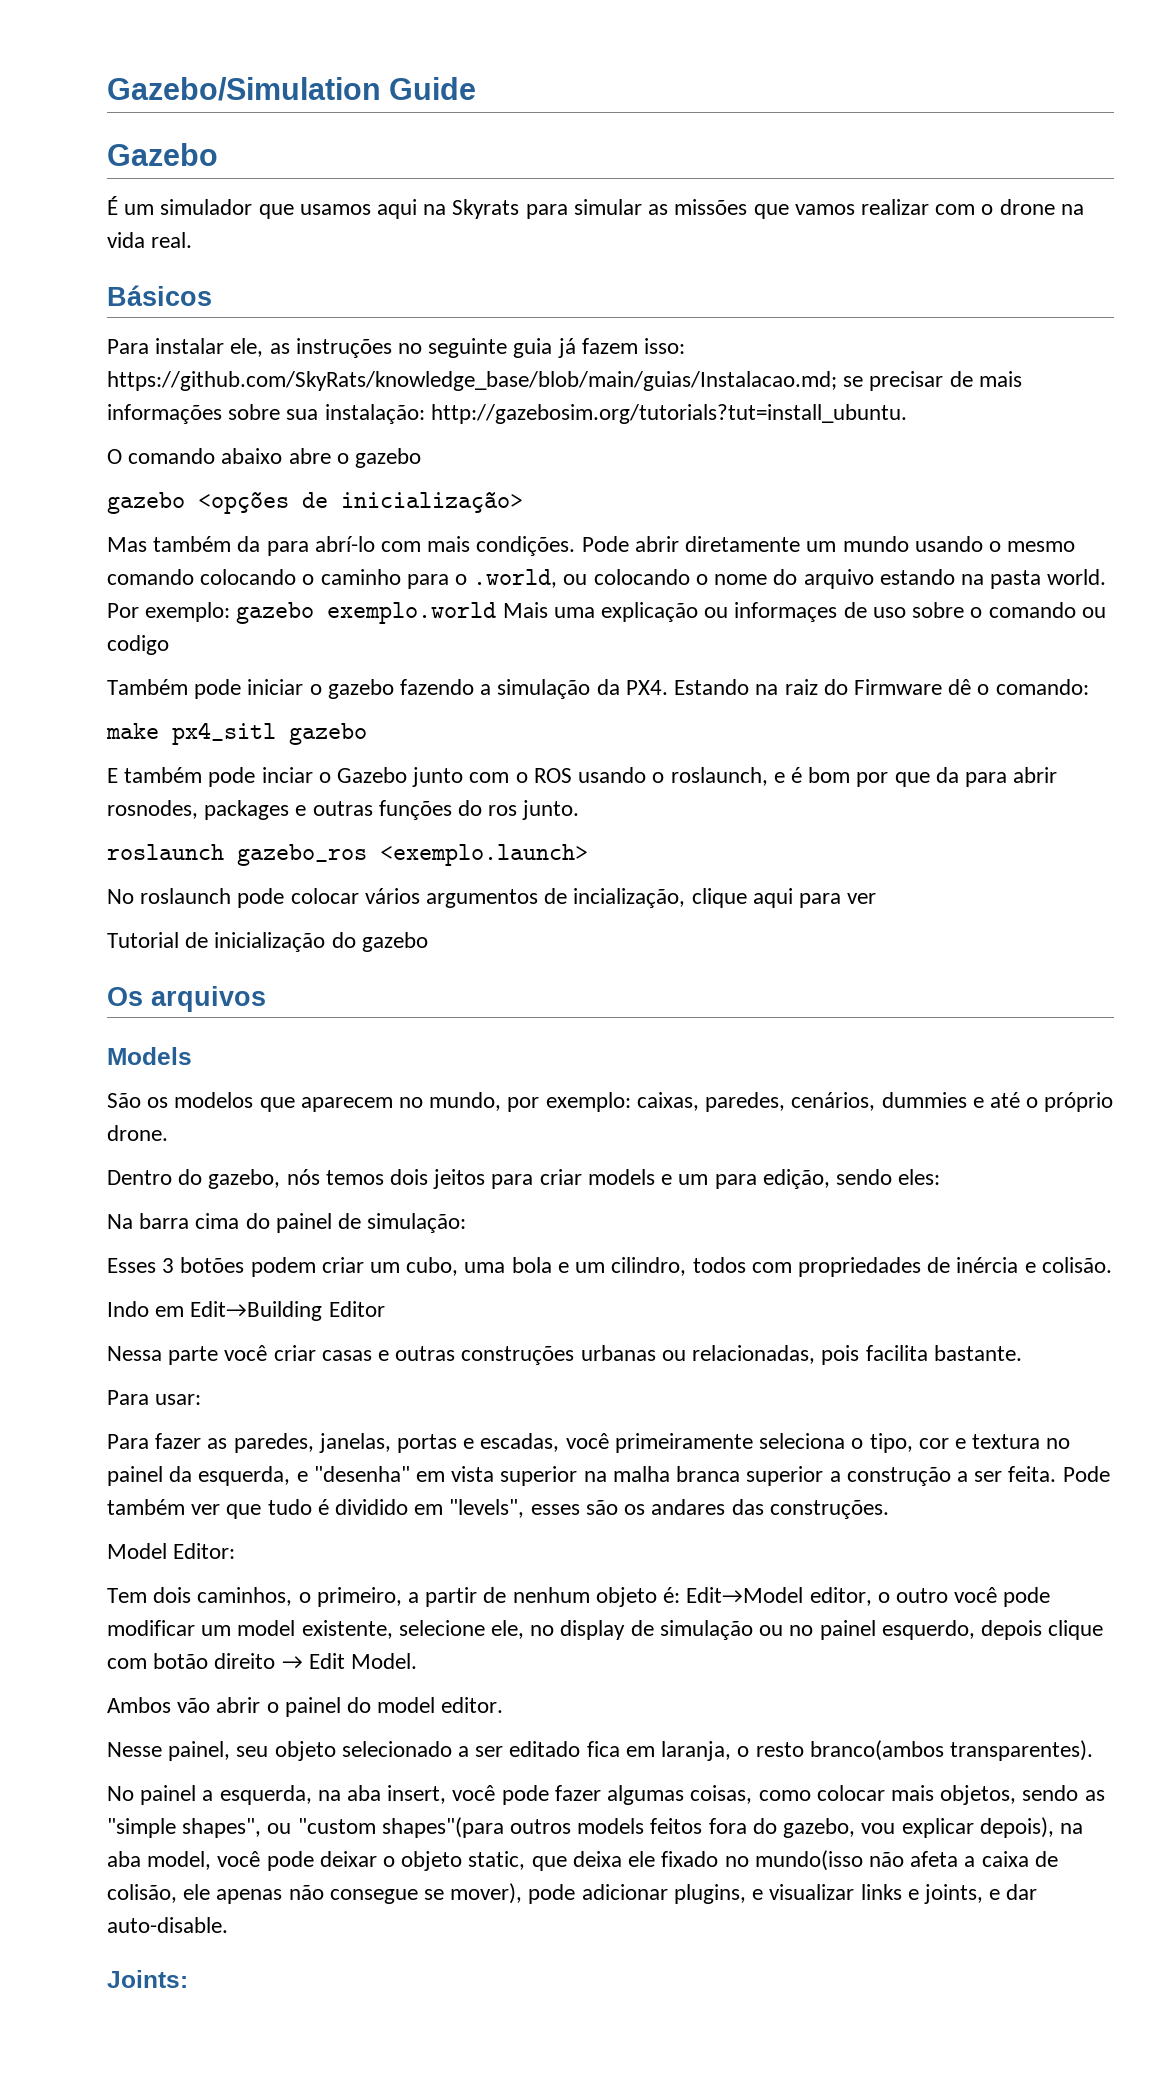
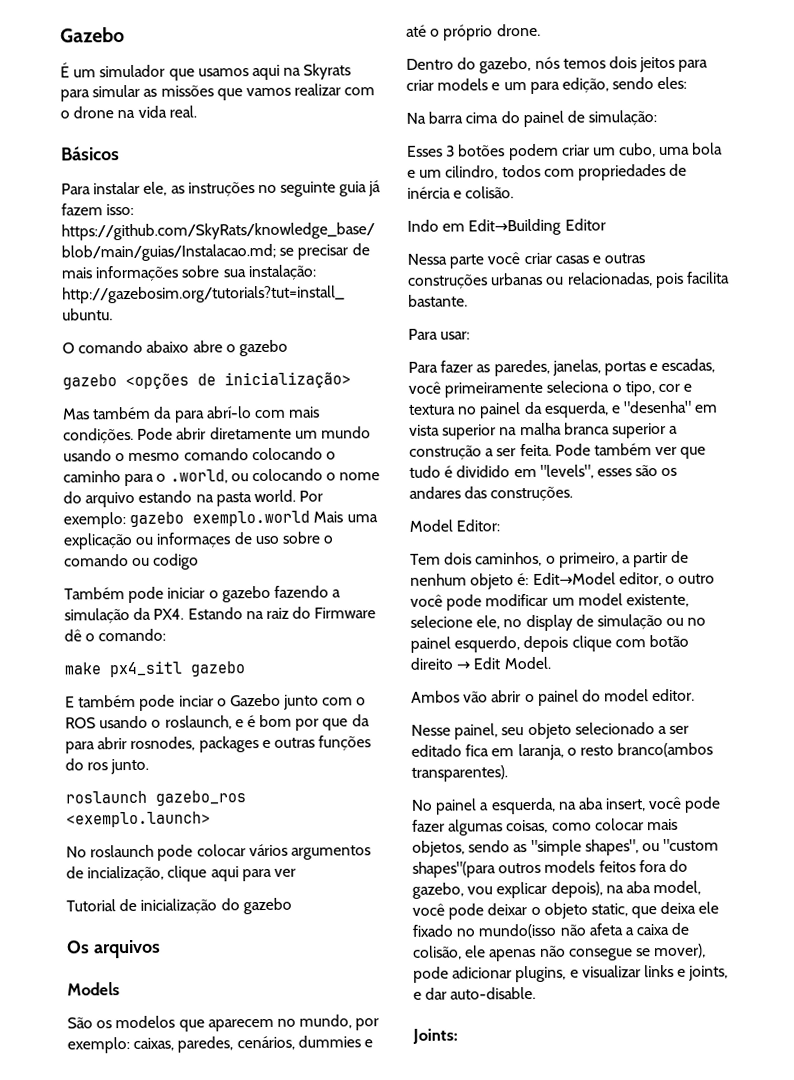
- Gazebo/Simulation Guide

